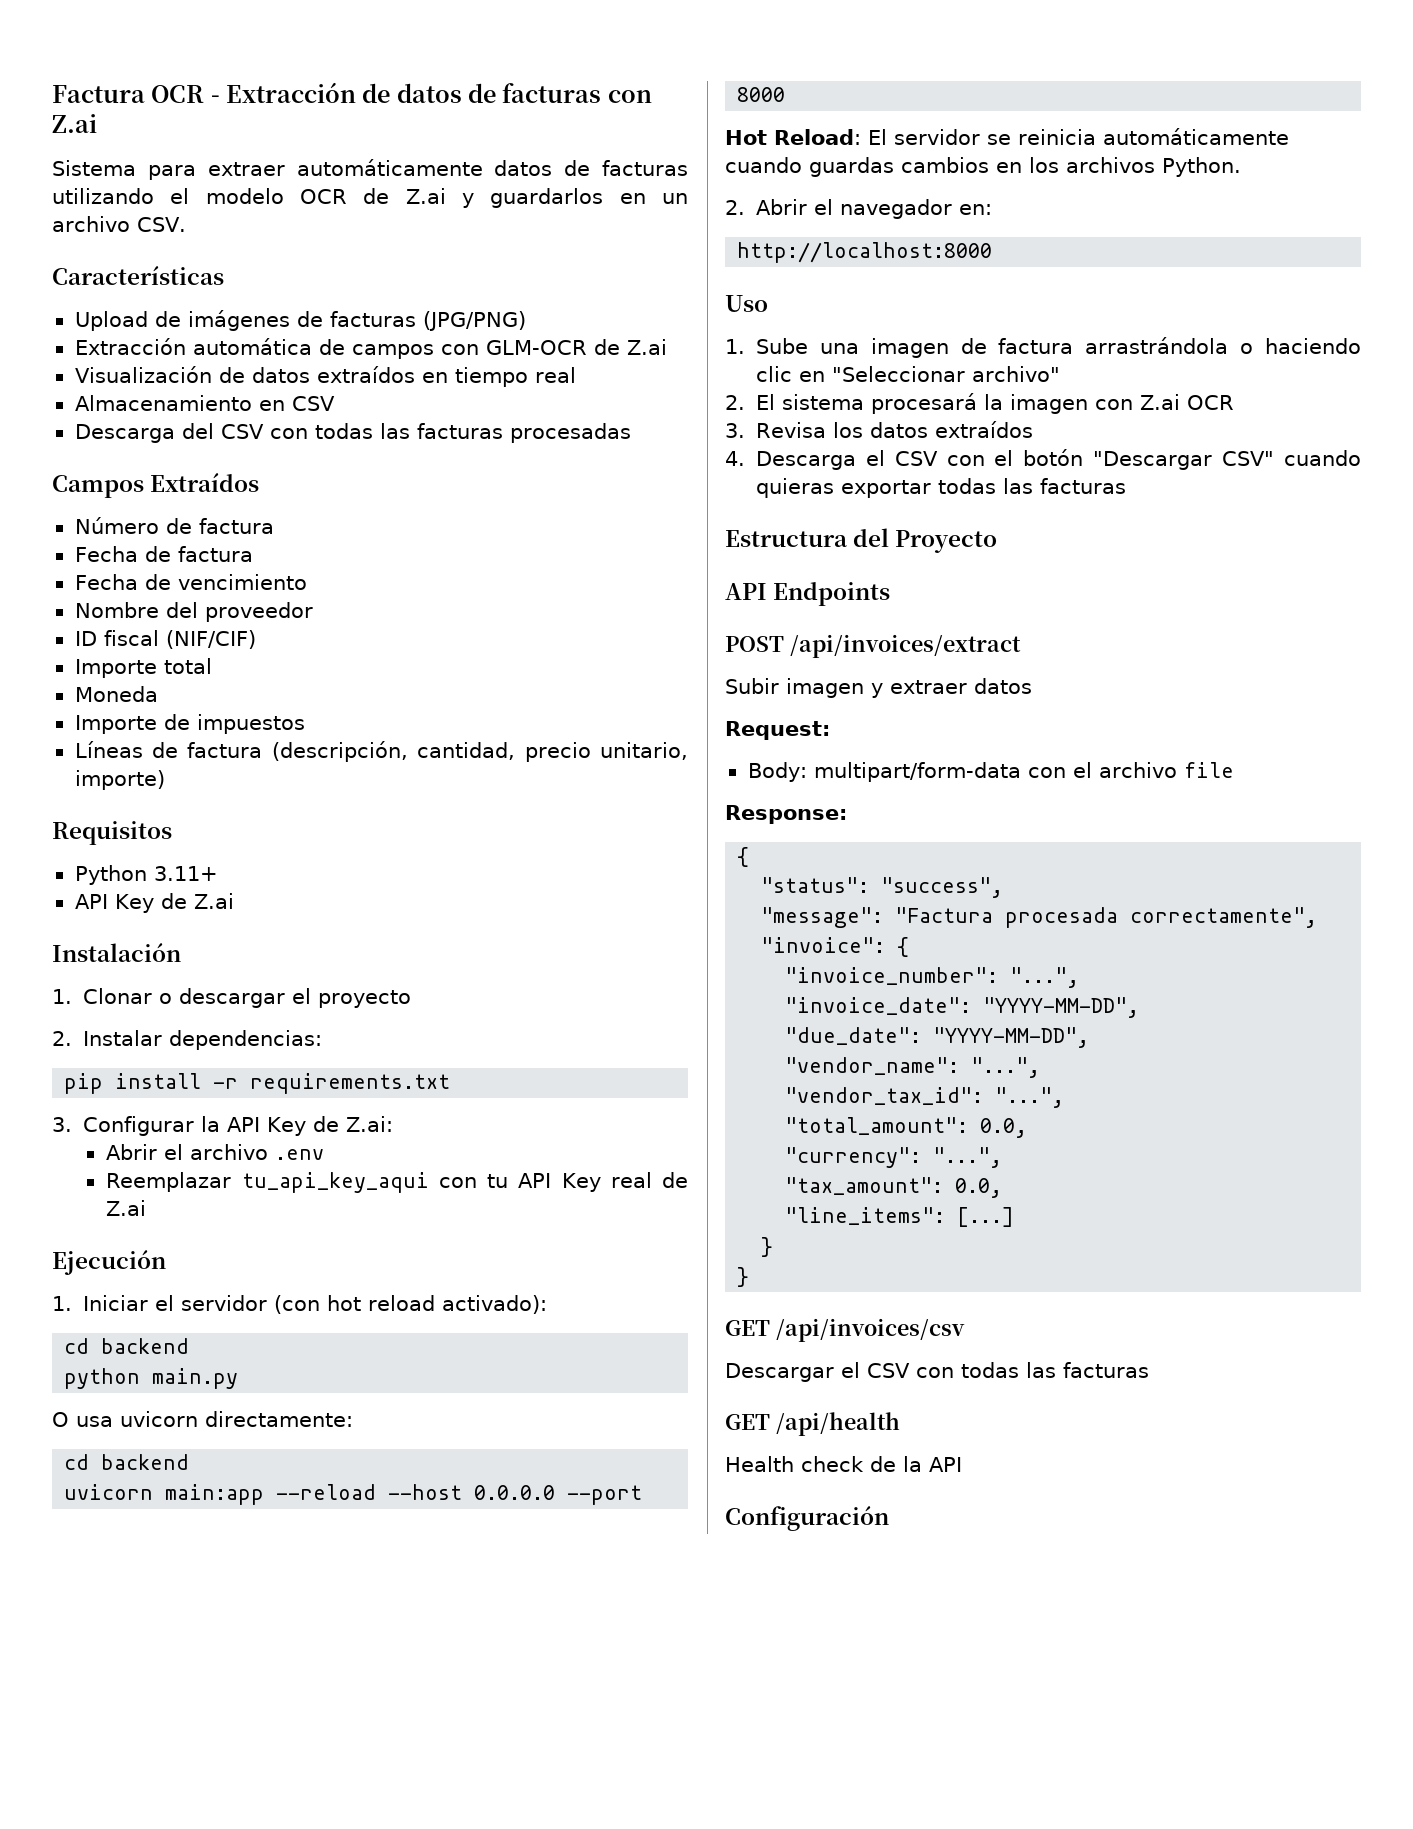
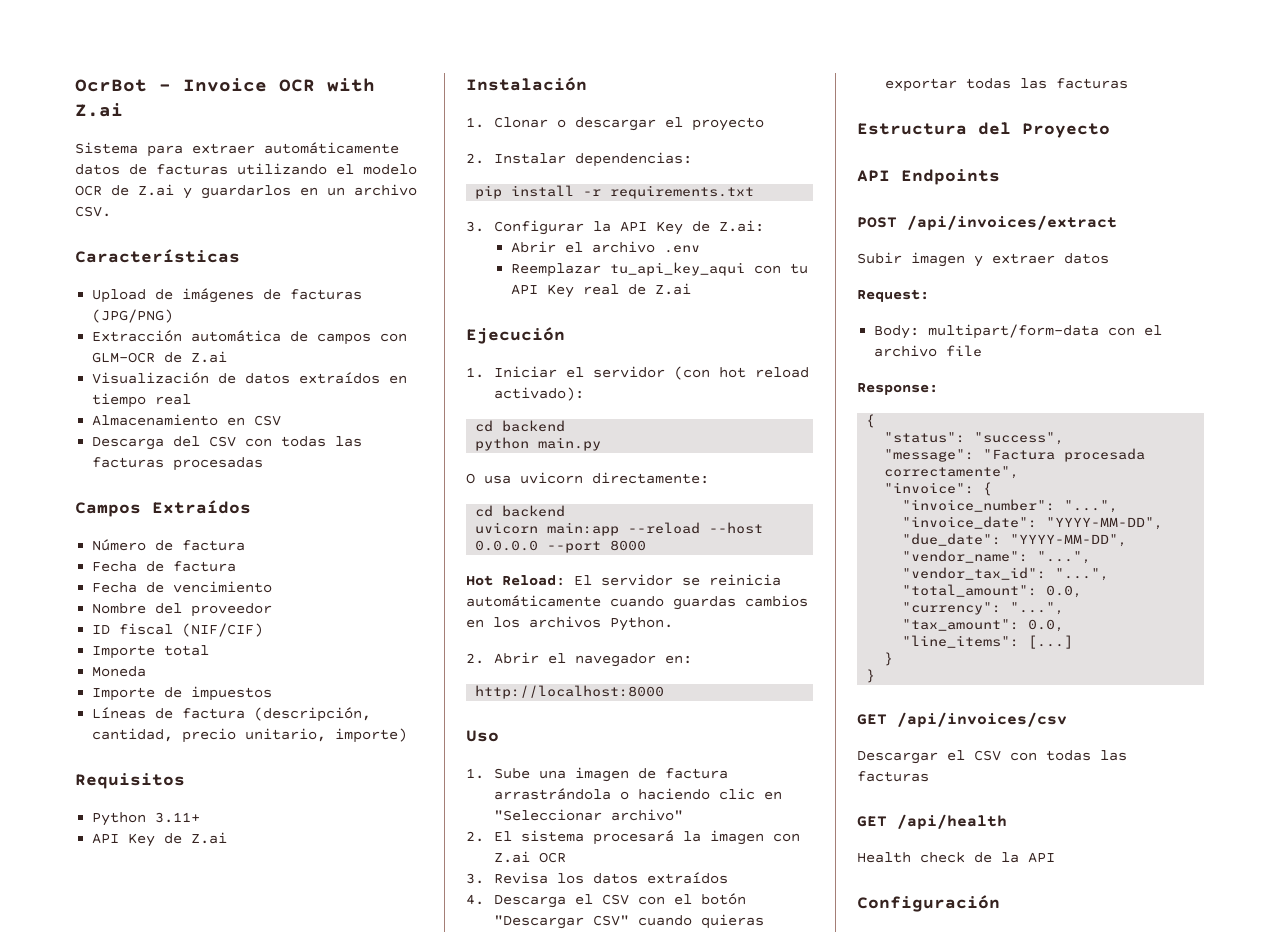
- Factura OCR - Extracción de datos de facturas con Z.ai
+ OcrBot - Invoice OCR with Z.ai

